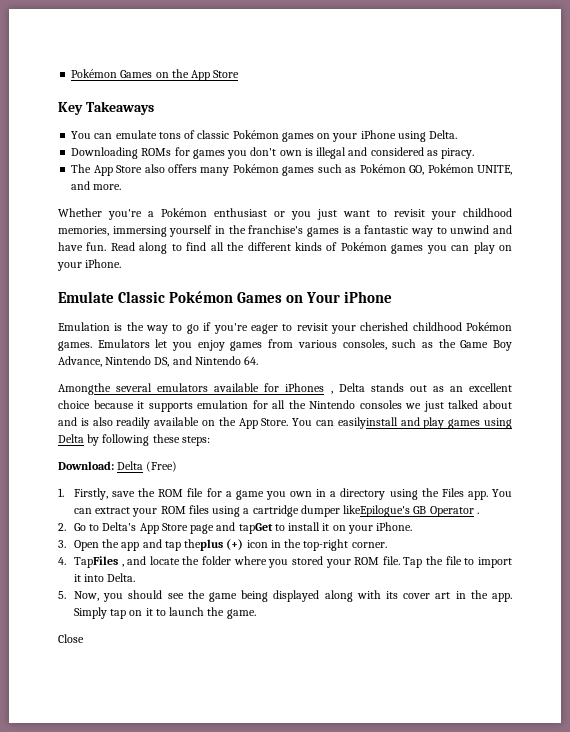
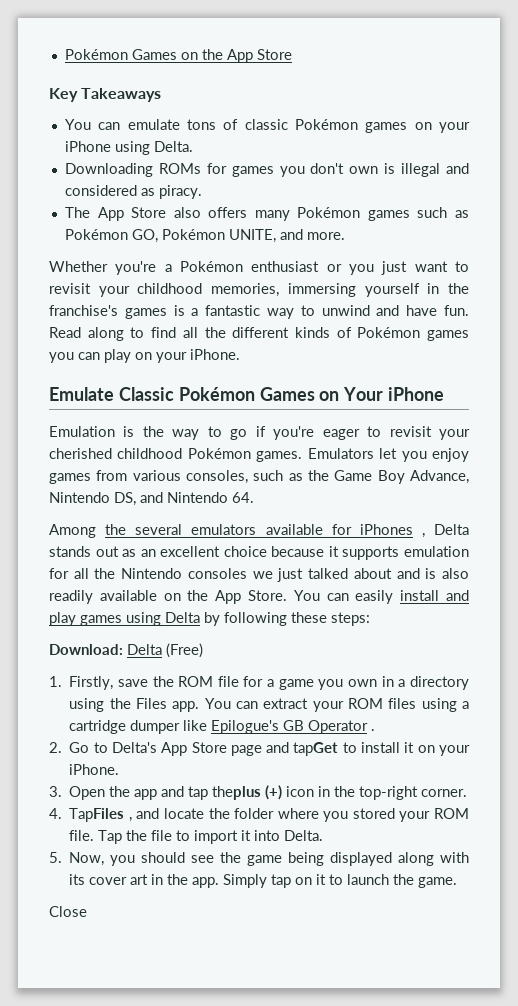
- Amongthe several emulators available for iPhones , Delta stands out as an excellent choice because it supports emulation for all the Nintendo consoles we just talked about and is also readily available on the App Store.
+ Among the several emulators available for iPhones , Delta stands out as an excellent choice because it supports emulation for all the Nintendo consoles we just talked about and is also readily available on the App Store.
- You can easilyinstall and play games using Delta by following these steps:
+ You can easily install and play games using Delta by following these steps:
- You can extract your ROM files using a cartridge dumper likeEpilogue's GB Operator .
+ You can extract your ROM files using a cartridge dumper like Epilogue's GB Operator .

